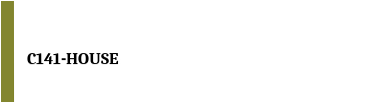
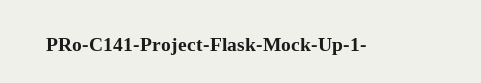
- C141-HOUSE
+ PRo-C141-Project-Flask-Mock-Up-1-

